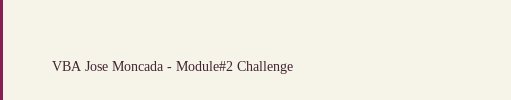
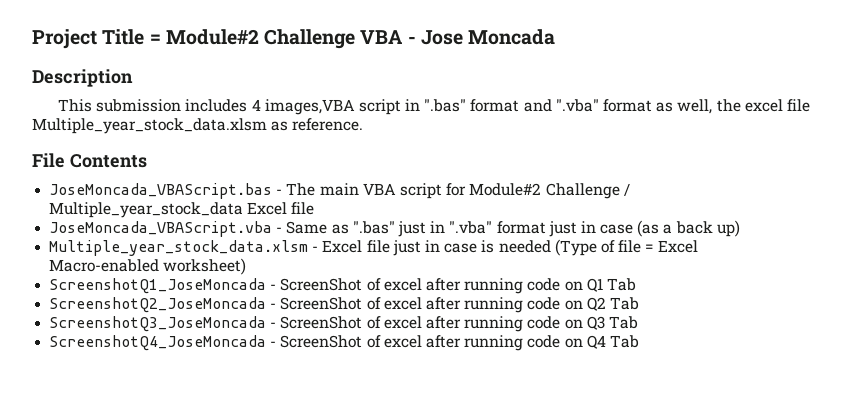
- VBA Jose Moncada - Module#2 Challenge
+ Project Title = Module#2 Challenge VBA - Jose Moncada
+ Description
+ This submission includes 4 images,VBA script in ".bas" format and ".vba" format as well, the excel file Multiple_year_stock_data.xlsm as reference.
+ File Contents
+ JoseMoncada_VBAScript.bas - The main VBA script for Module#2 Challenge / Multiple_year_stock_data Excel file
+ JoseMoncada_VBAScript.vba - Same as ".bas" just in ".vba" format just in case (as a back up)
+ Multiple_year_stock_data.xlsm - Excel file just in case is needed (Type of file = Excel Macro-enabled worksheet)
+ ScreenshotQ1_JoseMoncada - ScreenShot of excel after running code on Q1 Tab
+ ScreenshotQ2_JoseMoncada - ScreenShot of excel after running code on Q2 Tab
+ ScreenshotQ3_JoseMoncada - ScreenShot of excel after running code on Q3 Tab
+ ScreenshotQ4_JoseMoncada - ScreenShot of excel after running code on Q4 Tab

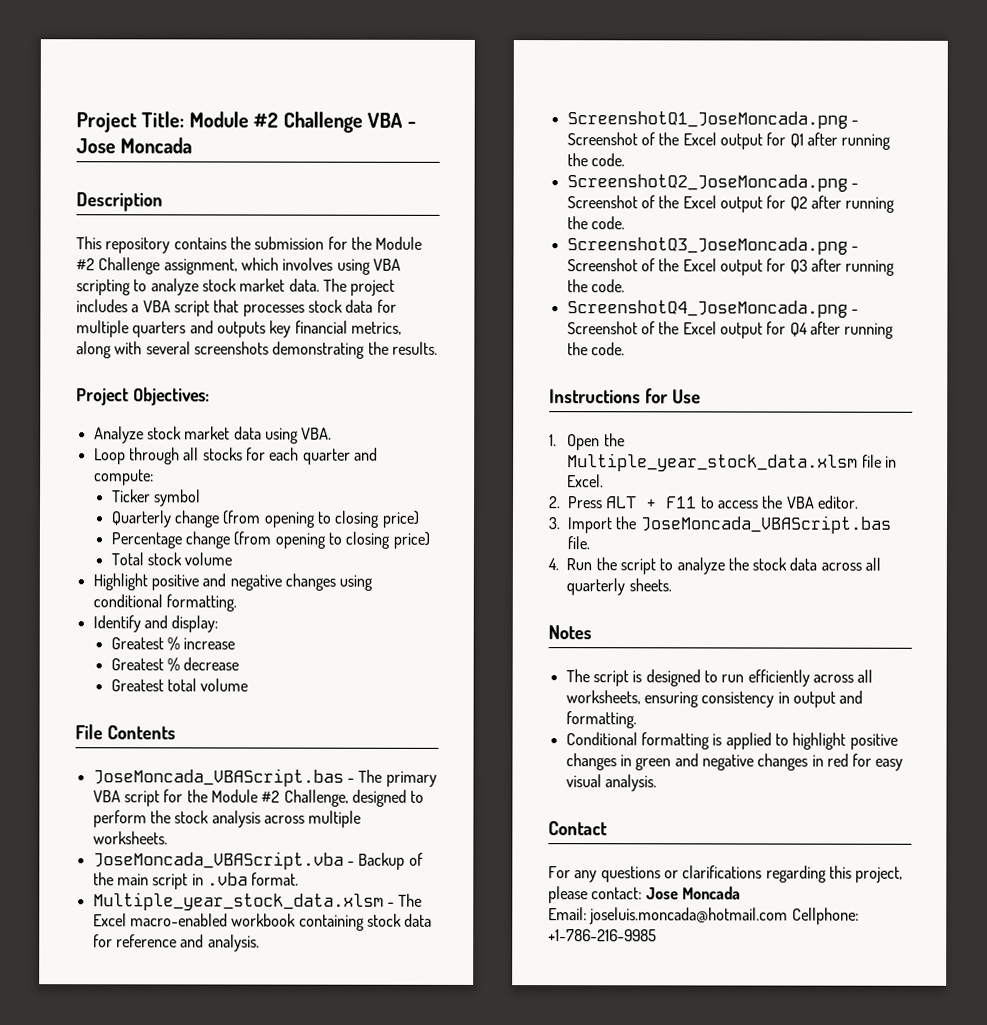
- Project Title = Module#2 Challenge VBA - Jose Moncada
+ Project Title: Module #2 Challenge VBA - Jose Moncada
- This submission includes 4 images,VBA script in ".bas" format and ".vba" format as well, the excel file Multiple_year_stock_data.xlsm as reference.
+ This repository contains the submission for the Module #2 Challenge assignment, which involves using VBA scripting to analyze stock market data. The project includes a VBA script that processes stock data for multiple quarters and outputs key financial metrics, along with several screenshots demonstrating the results.
+ Project Objectives:
+ Analyze stock market data using VBA.
+ Loop through all stocks for each quarter and compute:
+ Ticker symbol
+ Quarterly change (from opening to closing price)
+ Percentage change (from opening to closing price)
+ Total stock volume
+ Highlight positive and negative changes using conditional formatting.
+ Identify and display:
+ Greatest % increase
+ Greatest % decrease
+ Greatest total volume
- JoseMoncada_VBAScript.bas - The main VBA script for Module#2 Challenge / Multiple_year_stock_data Excel file
- JoseMoncada_VBAScript.vba - Same as ".bas" just in ".vba" format just in case (as a back up)
- Multiple_year_stock_data.xlsm - Excel file just in case is needed (Type of file = Excel Macro-enabled worksheet)
- ScreenshotQ1_JoseMoncada - ScreenShot of excel after running code on Q1 Tab
- ScreenshotQ2_JoseMoncada - ScreenShot of excel after running code on Q2 Tab
- ScreenshotQ3_JoseMoncada - ScreenShot of excel after running code on Q3 Tab
- ScreenshotQ4_JoseMoncada - ScreenShot of excel after running code on Q4 Tab
+ JoseMoncada_VBAScript.bas - The primary VBA script for the Module #2 Challenge, designed to perform the stock analysis across multiple worksheets.
+ JoseMoncada_VBAScript.vba - Backup of the main script in .vba format.
+ Multiple_year_stock_data.xlsm - The Excel macro-enabled workbook containing stock data for reference and analysis.
+ ScreenshotQ1_JoseMoncada.png - Screenshot of the Excel output for Q1 after running the code.
+ ScreenshotQ2_JoseMoncada.png - Screenshot of the Excel output for Q2 after running the code.
+ ScreenshotQ3_JoseMoncada.png - Screenshot of the Excel output for Q3 after running the code.
+ ScreenshotQ4_JoseMoncada.png - Screenshot of the Excel output for Q4 after running the code.
+ Instructions for Use
+ 1. Open the Multiple_year_stock_data.xlsm file in Excel.
+ 2. Press ALT + F11 to access the VBA editor.
+ 3. Import the JoseMoncada_VBAScript.bas file.
+ 4. Run the script to analyze the stock data across all quarterly sheets.
+ Notes
+ The script is designed to run efficiently across all worksheets, ensuring consistency in output and formatting.
+ Conditional formatting is applied to highlight positive changes in green and negative changes in red for easy visual analysis.
+ Contact
+ For any questions or clarifications regarding this project, please contact: Jose Moncada
+ Email: joseluis.moncada@hotmail.com Cellphone: +1-786-216-9985

